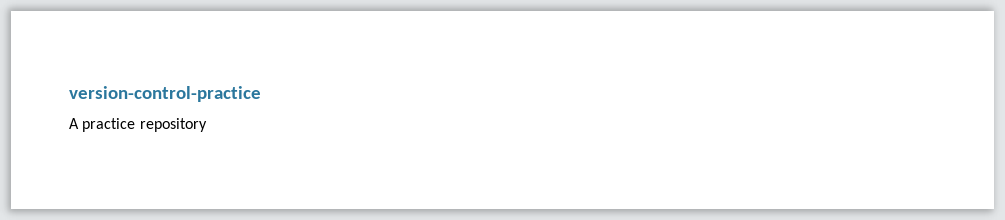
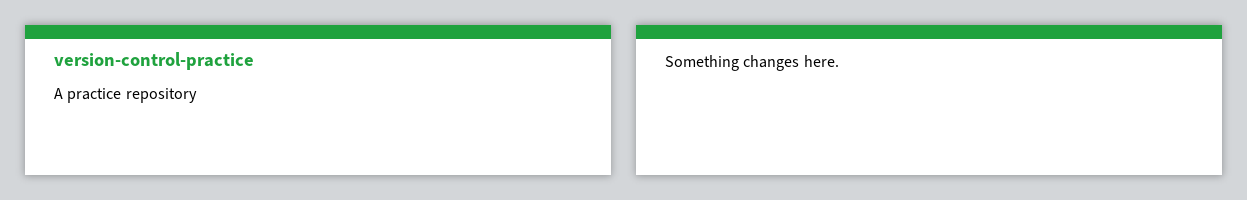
+ Something changes here.

